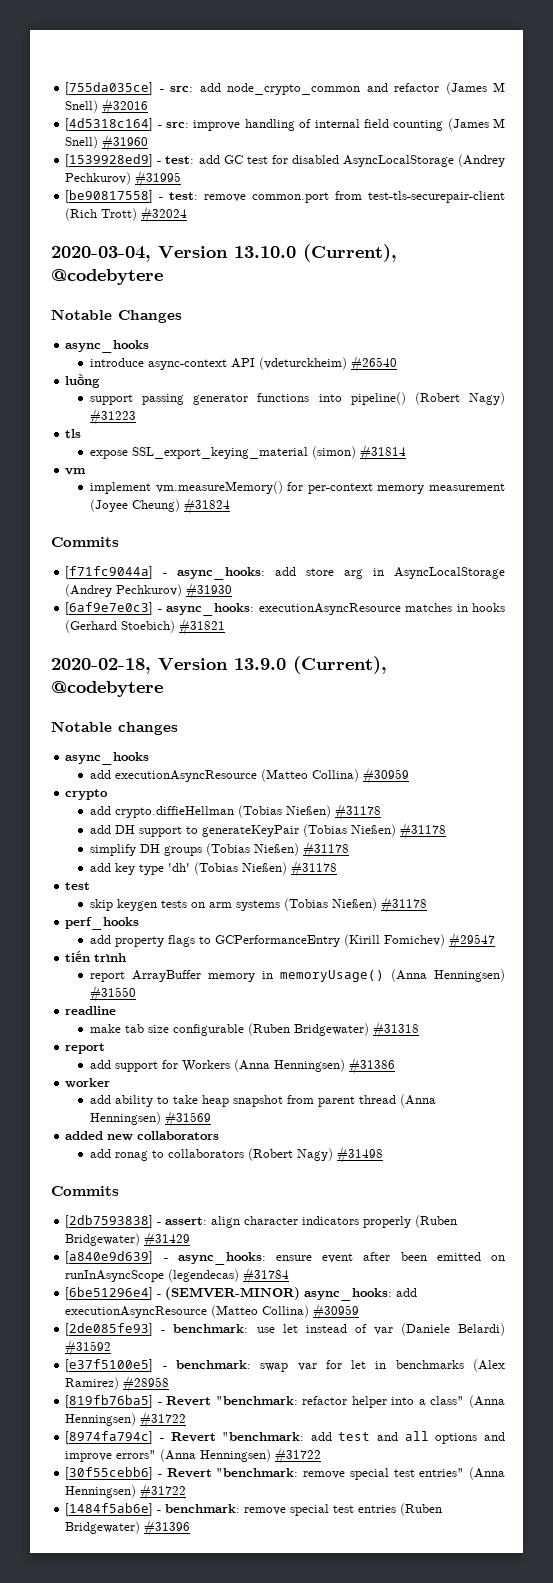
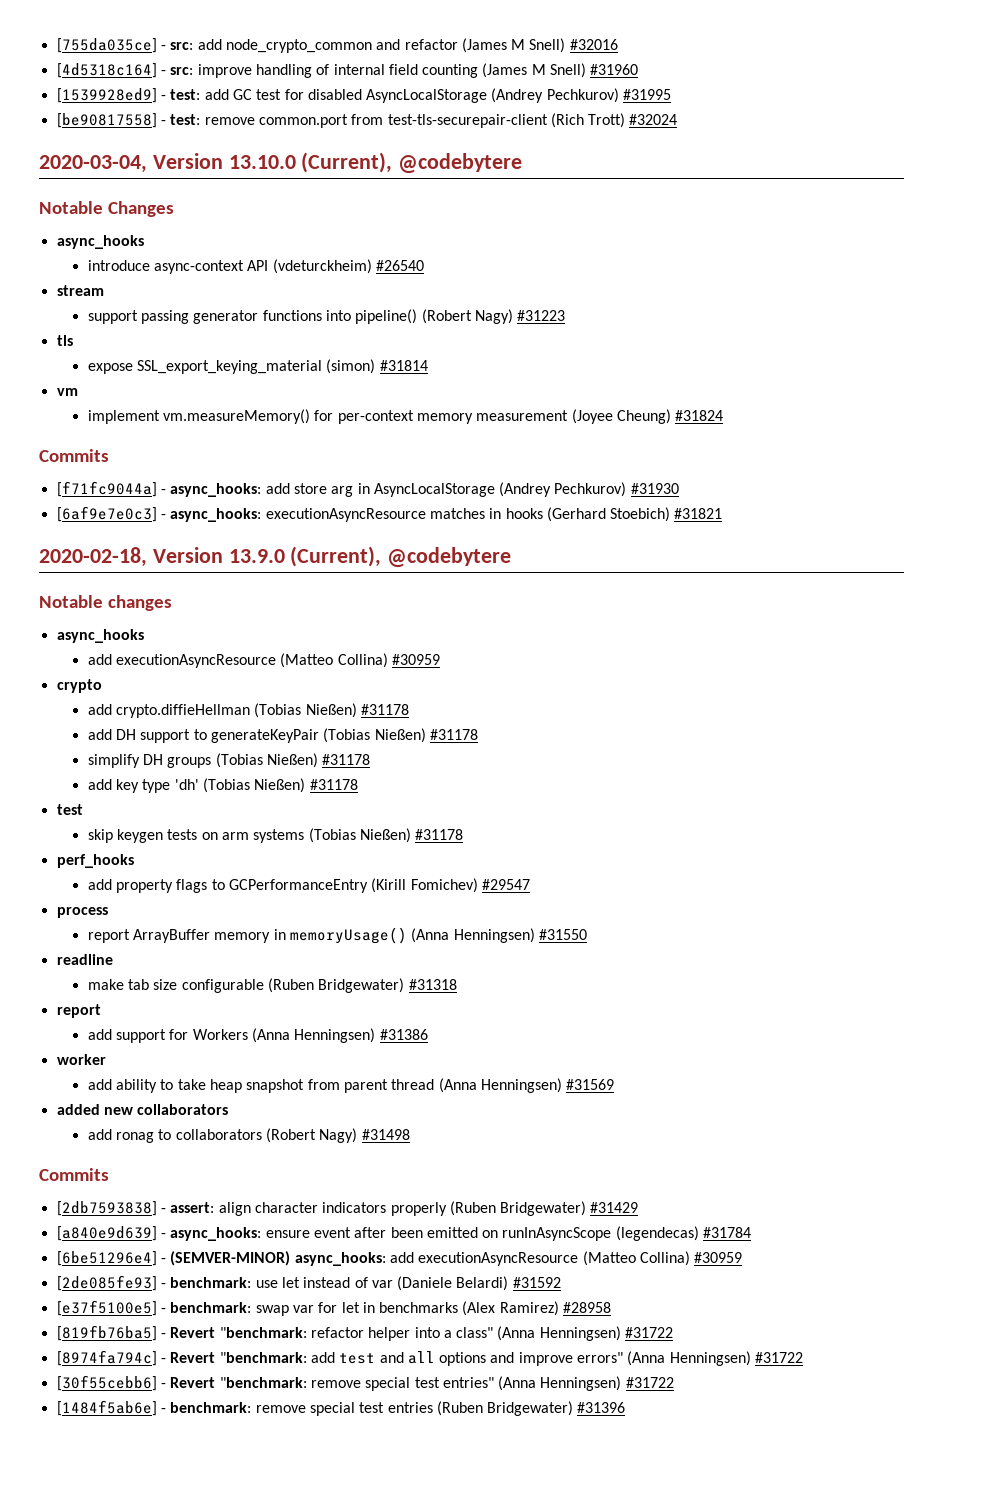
- luồng
+ stream
- tiến trình
+ process

